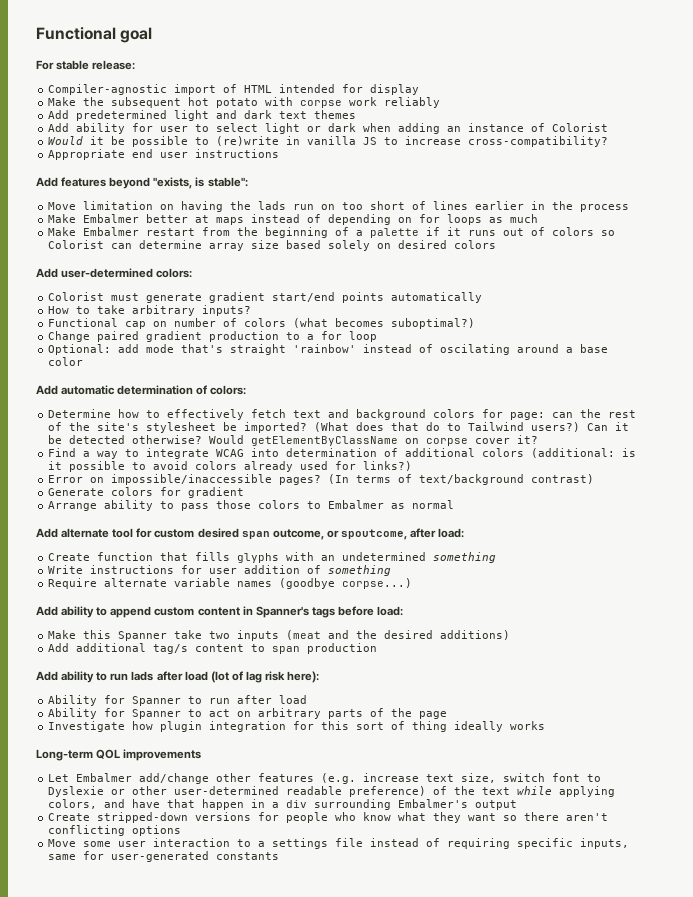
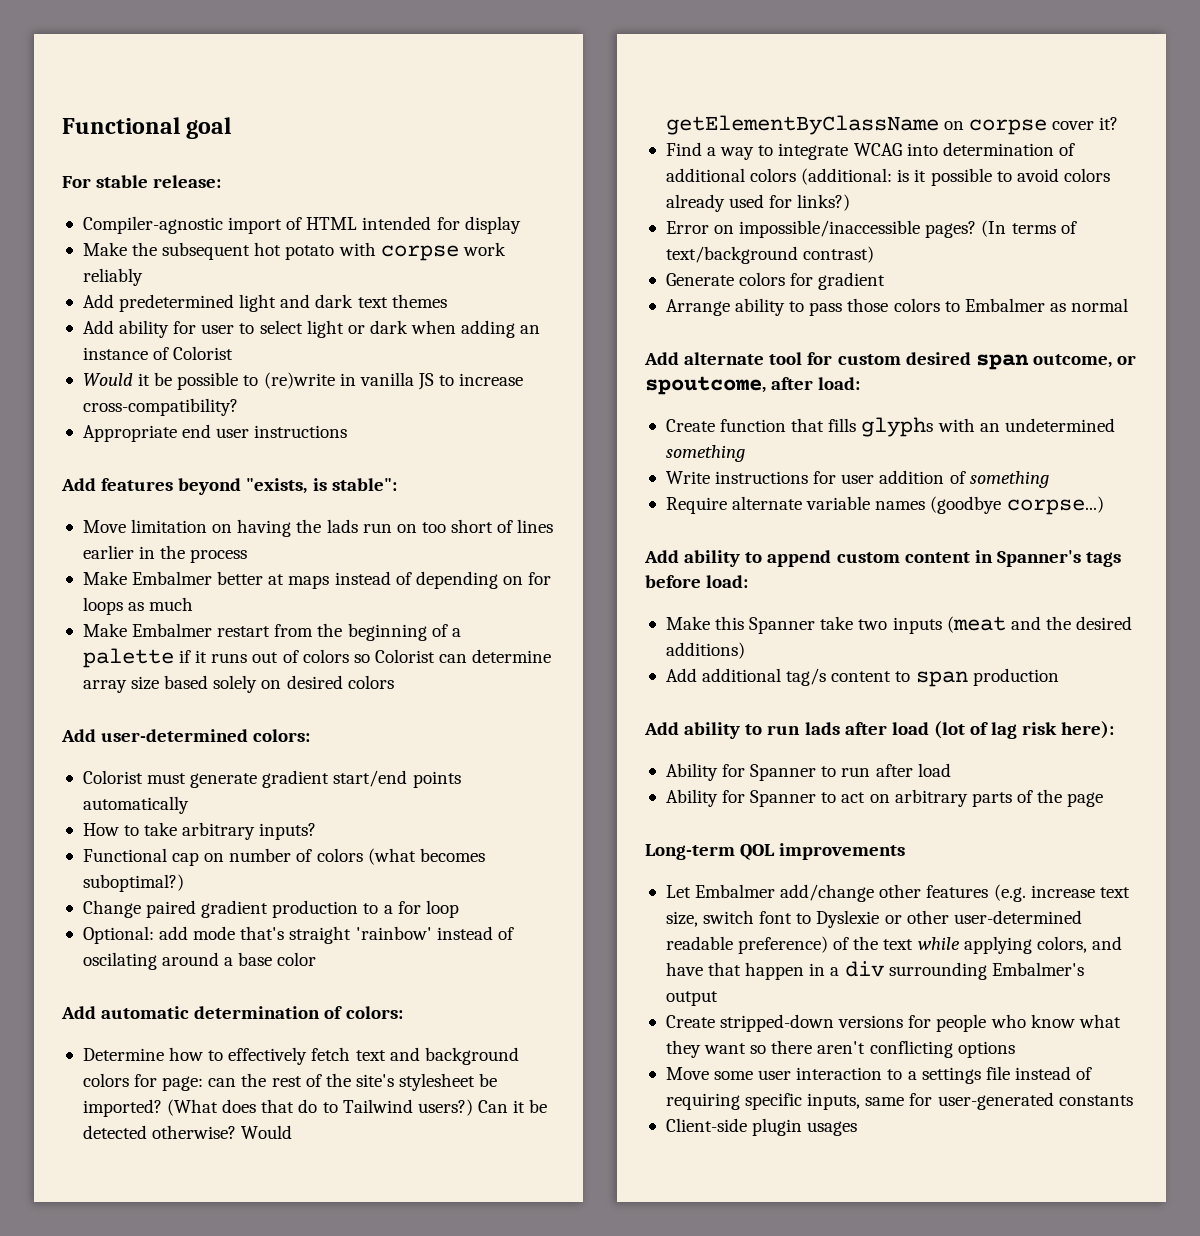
- Investigate how plugin integration for this sort of thing ideally works
+ Client-side plugin usages

